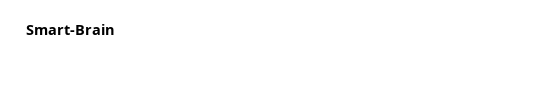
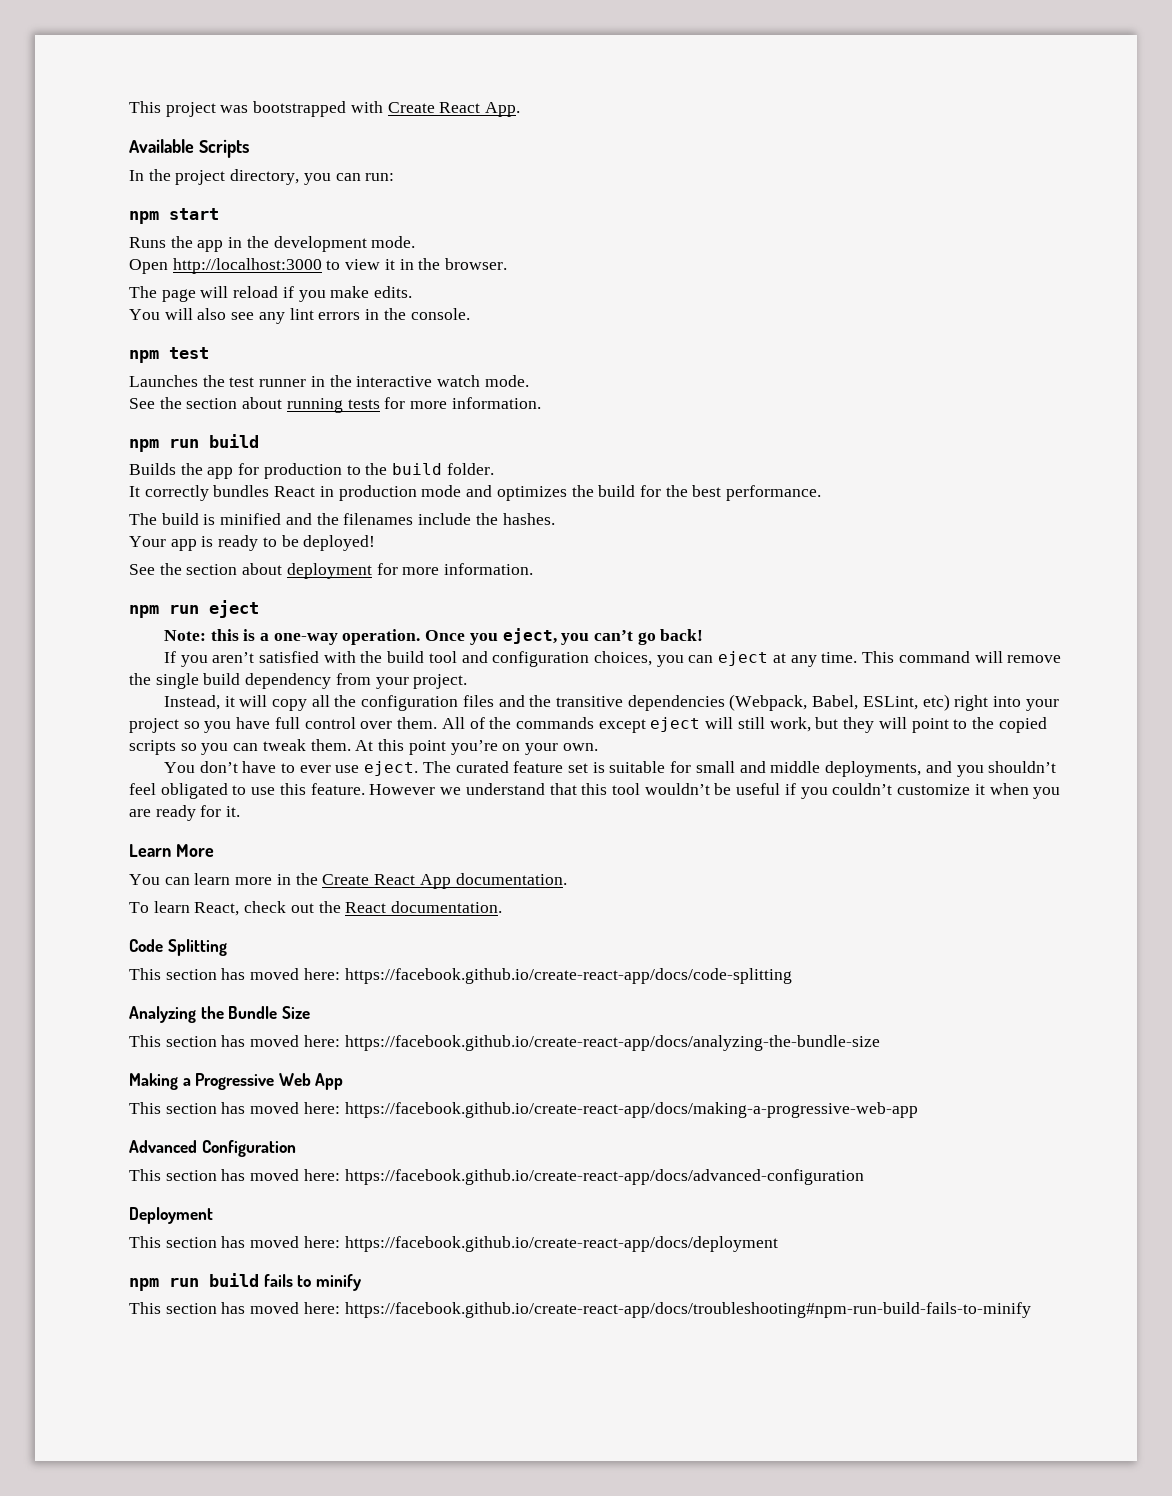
- Smart-Brain
+ This project was bootstrapped with Create React App.
+ Available Scripts
+ In the project directory, you can run:
+ npm start
+ Runs the app in the development mode.
+ Open http://localhost:3000 to view it in the browser.
+ The page will reload if you make edits.
+ You will also see any lint errors in the console.
+ npm test
+ Launches the test runner in the interactive watch mode.
+ See the section about running tests for more information.
+ npm run build
+ Builds the app for production to the build folder.
+ It correctly bundles React in production mode and optimizes the build for the best performance.
+ The build is minified and the filenames include the hashes.
+ Your app is ready to be deployed!
+ See the section about deployment for more information.
+ npm run eject
+ Note: this is a one-way operation. Once you eject, you can’t go back!
+ If you aren’t satisfied with the build tool and configuration choices, you can eject at any time. This command will remove the single build dependency from your project.
+ Instead, it will copy all the configuration files and the transitive dependencies (Webpack, Babel, ESLint, etc) right into your project so you have full control over them. All of the commands except eject will still work, but they will point to the copied scripts so you can tweak them. At this point you’re on your own.
+ You don’t have to ever use eject. The curated feature set is suitable for small and middle deployments, and you shouldn’t feel obligated to use this feature. However we understand that this tool wouldn’t be useful if you couldn’t customize it when you are ready for it.
+ Learn More
+ You can learn more in the Create React App documentation.
+ To learn React, check out the React documentation.
+ Code Splitting
+ This section has moved here: https://facebook.github.io/create-react-app/docs/code-splitting
+ Analyzing the Bundle Size
+ This section has moved here: https://facebook.github.io/create-react-app/docs/analyzing-the-bundle-size
+ Making a Progressive Web App
+ This section has moved here: https://facebook.github.io/create-react-app/docs/making-a-progressive-web-app
+ Advanced Configuration
+ This section has moved here: https://facebook.github.io/create-react-app/docs/advanced-configuration
+ Deployment
+ This section has moved here: https://facebook.github.io/create-react-app/docs/deployment
+ npm run build fails to minify
+ This section has moved here: https://facebook.github.io/create-react-app/docs/troubleshooting#npm-run-build-fails-to-minify

